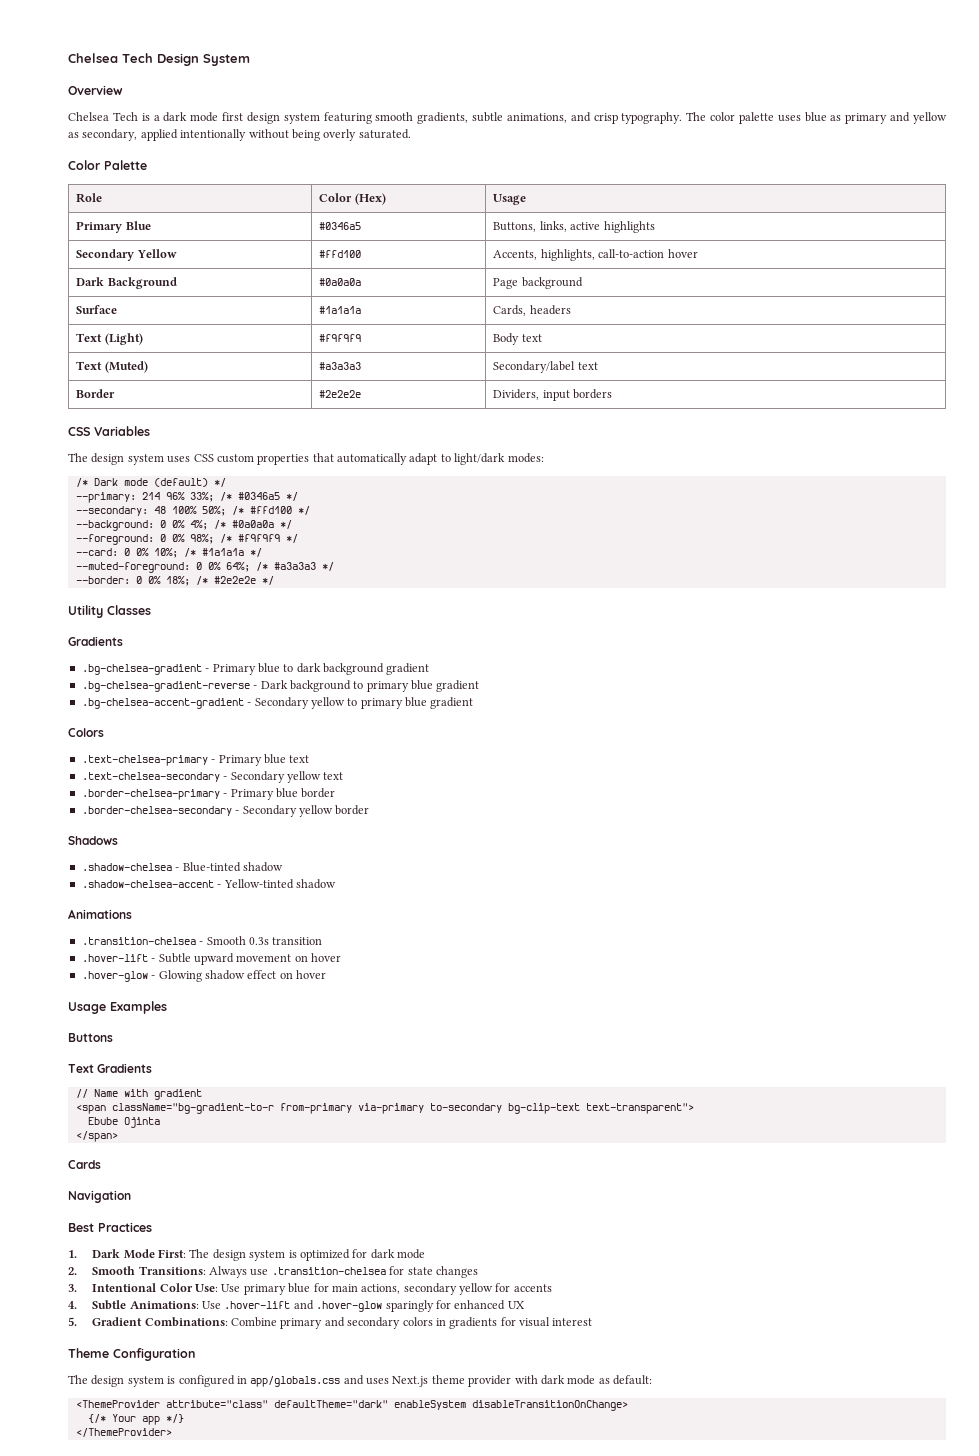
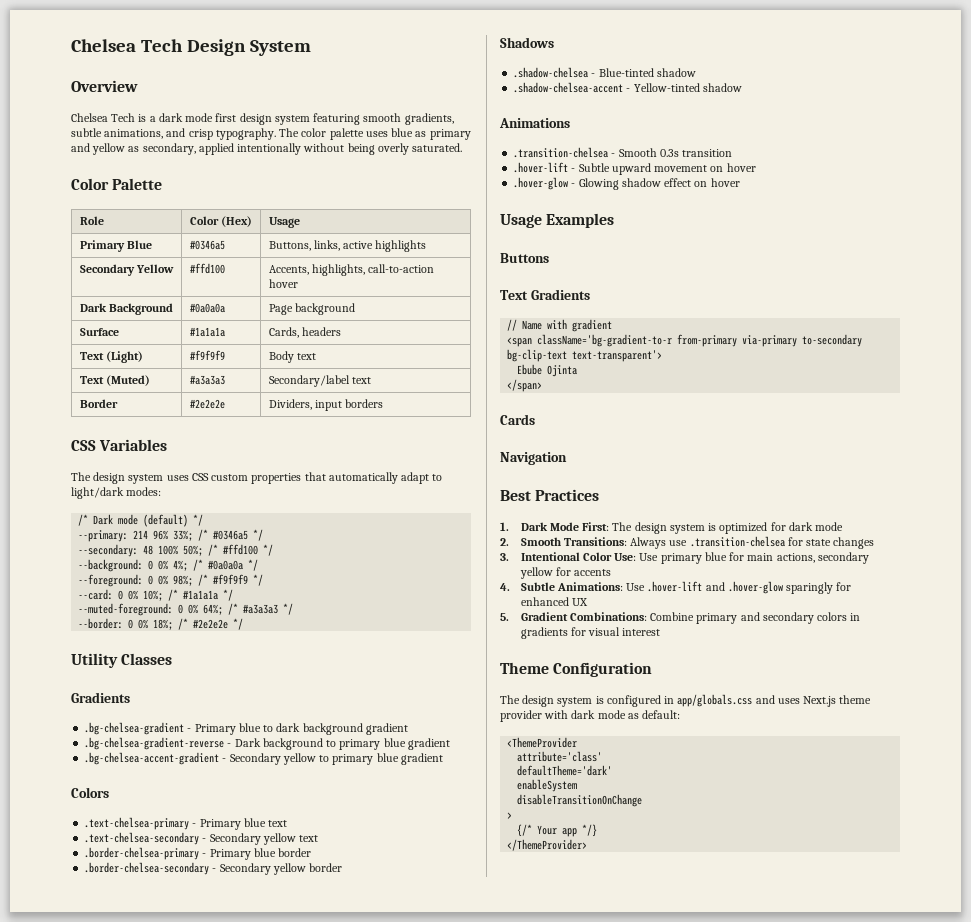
- <span className="bg-gradient-to-r from-primary via-primary to-secondary bg-clip-text text-transparent">
+ <span className='bg-gradient-to-r from-primary via-primary to-secondary bg-clip-text text-transparent'>
- <ThemeProvider attribute="class" defaultTheme="dark" enableSystem disableTransitionOnChange>
+ <ThemeProvider
+ attribute='class'
+ defaultTheme='dark'
+ enableSystem
+ disableTransitionOnChange
+ >

